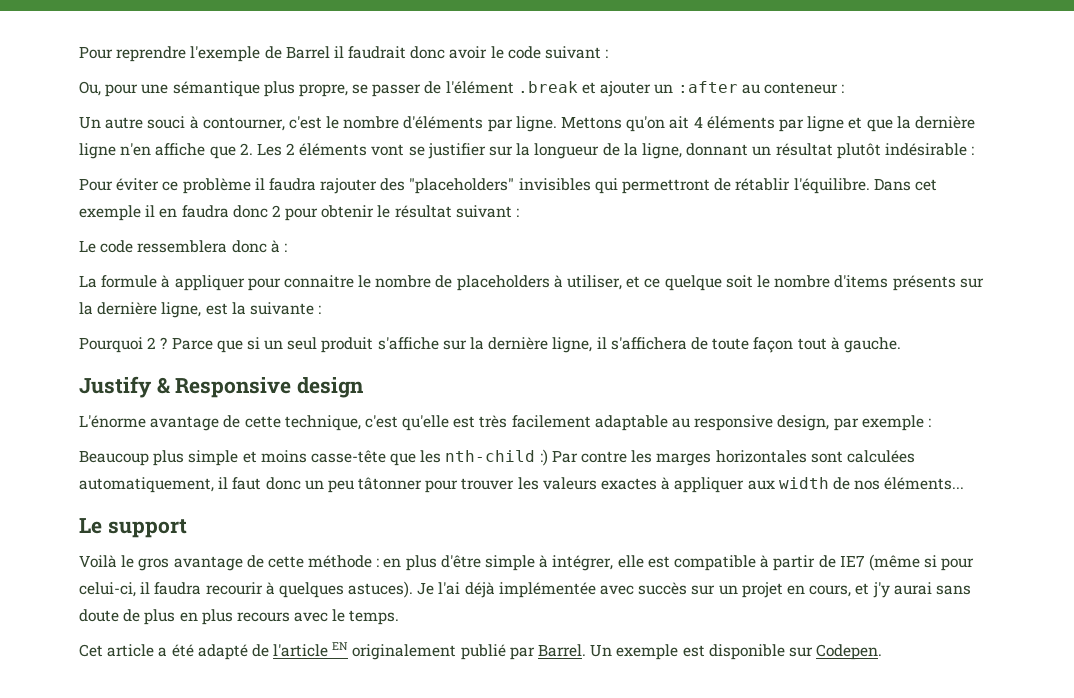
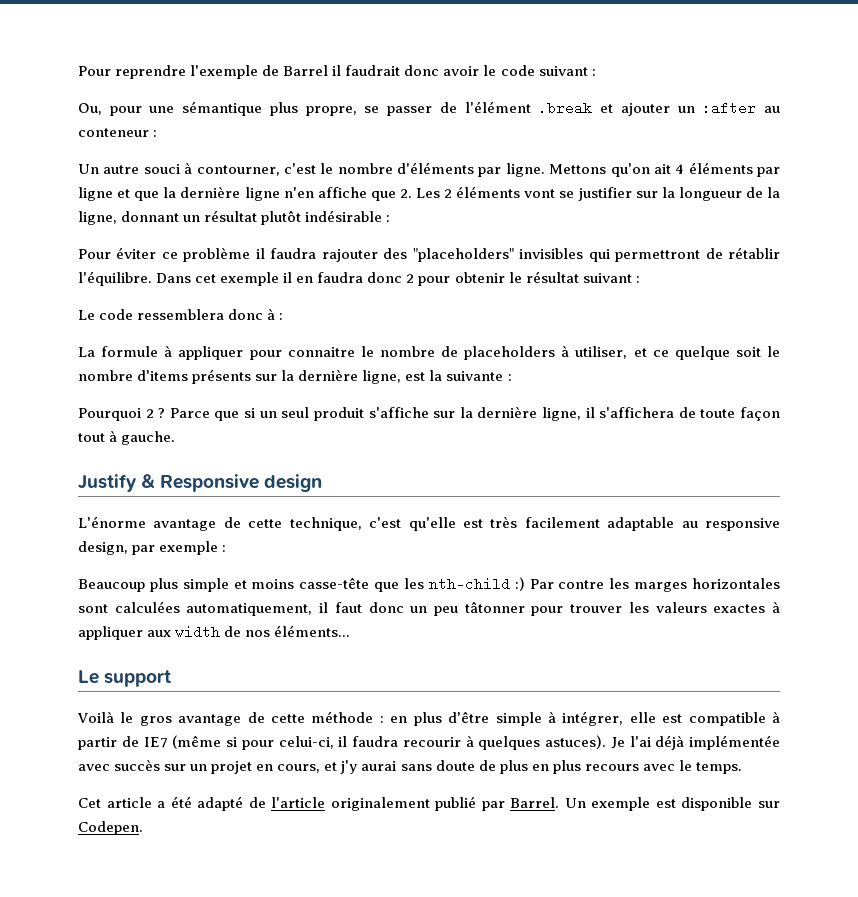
- Cet article a été adapté de l'article EN originalement publié par Barrel.
+ Cet article a été adapté de l'article originalement publié par Barrel.

